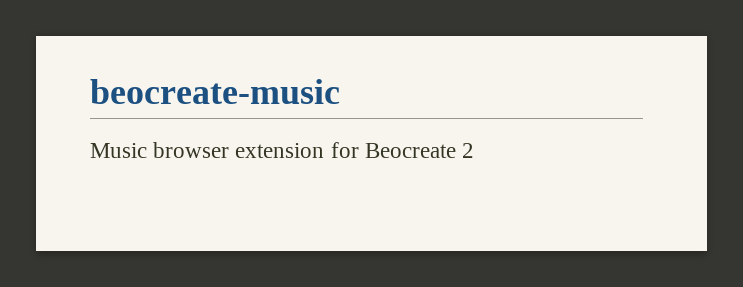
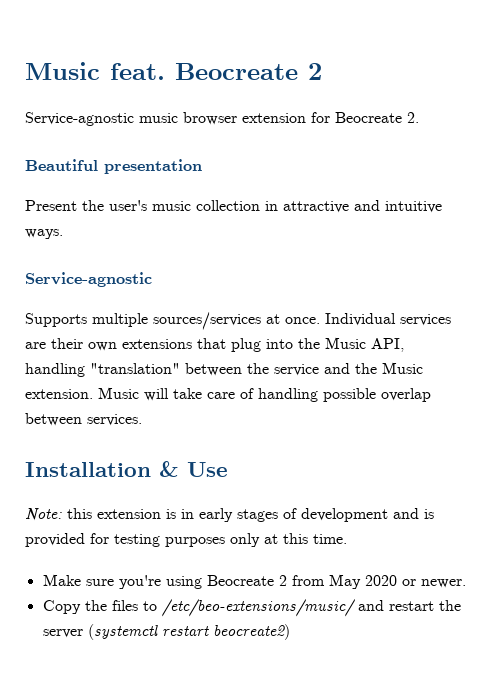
- beocreate-music
- Music browser extension for Beocreate 2
+ Music feat. Beocreate 2
+ Service-agnostic music browser extension for Beocreate 2.
+ Beautiful presentation
+ Present the user's music collection in attractive and intuitive ways.
+ Service-agnostic
+ Supports multiple sources/services at once. Individual services are their own extensions that plug into the Music API, handling "translation" between the service and the Music extension. Music will take care of handling possible overlap between services.
+ Installation & Use
+ Note: this extension is in early stages of development and is provided for testing purposes only at this time.
+ Make sure you're using Beocreate 2 from May 2020 or newer.
+ Copy the files to /etc/beo-extensions/music/ and restart the server (systemctl restart beocreate2)

